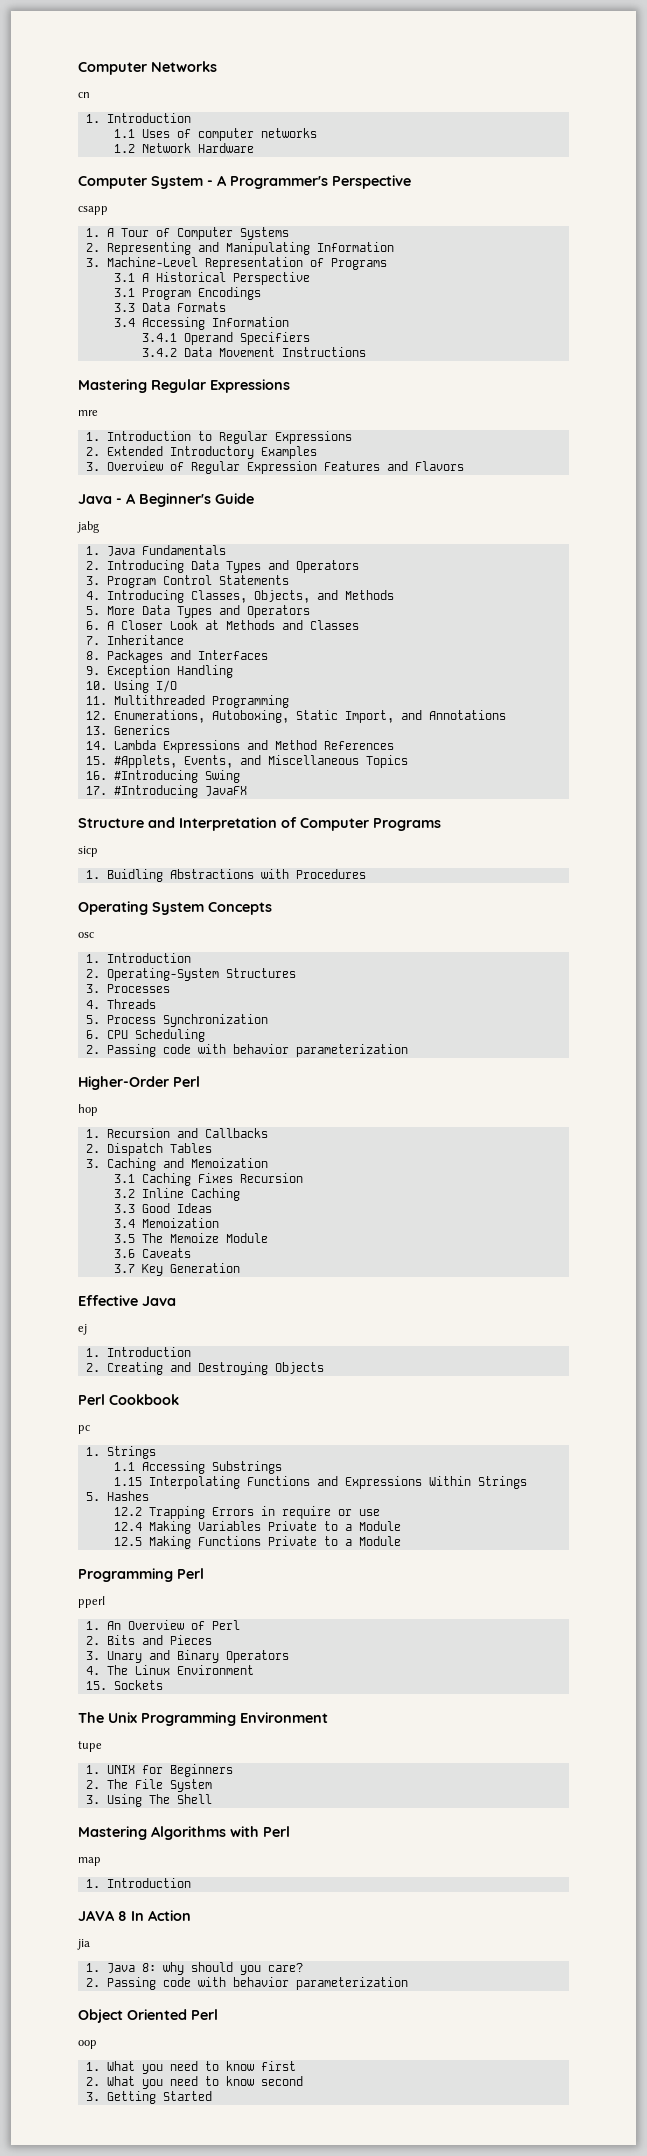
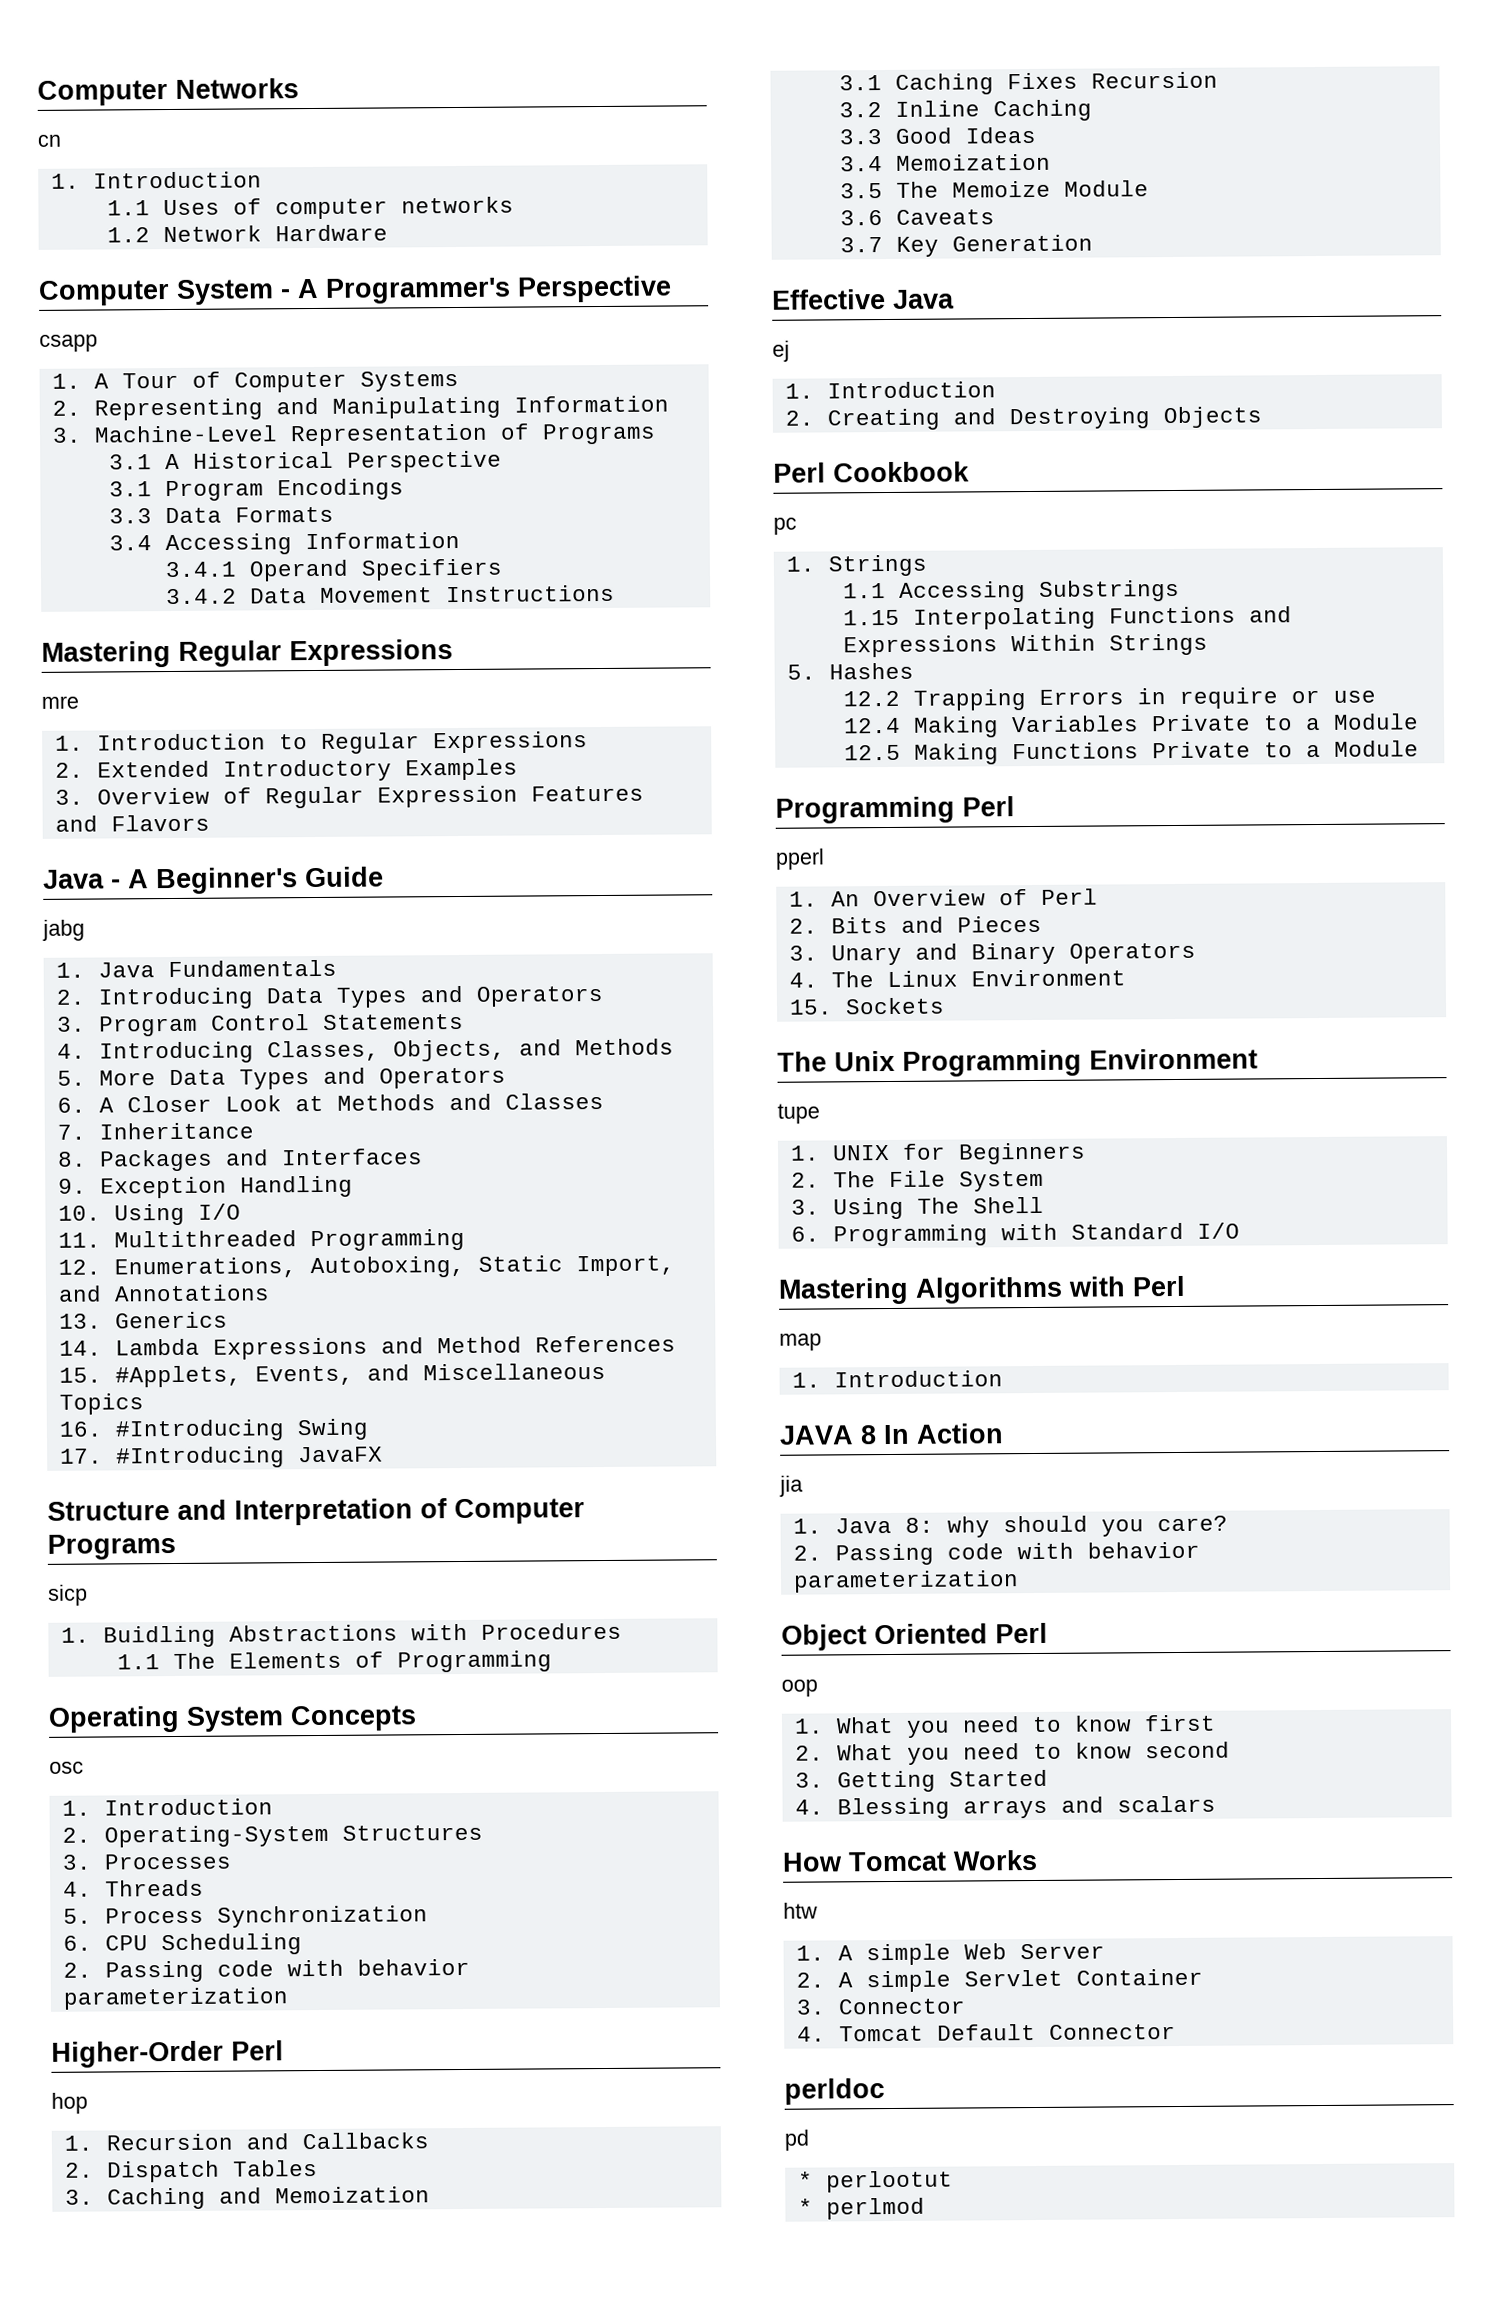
+ 1.1 The Elements of Programming
+ 6. Programming with Standard I/O
+ 4. Blessing arrays and scalars
+ How Tomcat Works
+ htw
+ 1. A simple Web Server
+ 2. A simple Servlet Container
+ 3. Connector
+ 4. Tomcat Default Connector
+ perldoc
+ pd
+ * perlootut
+ * perlmod

